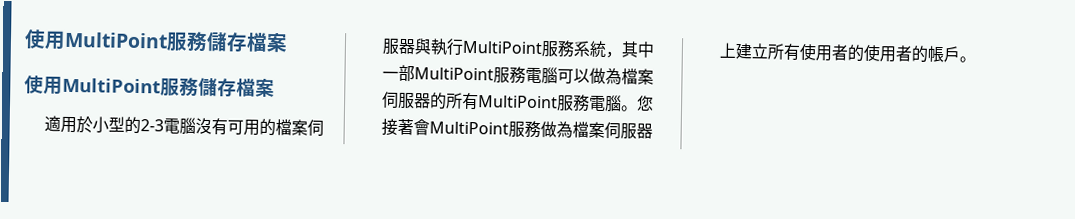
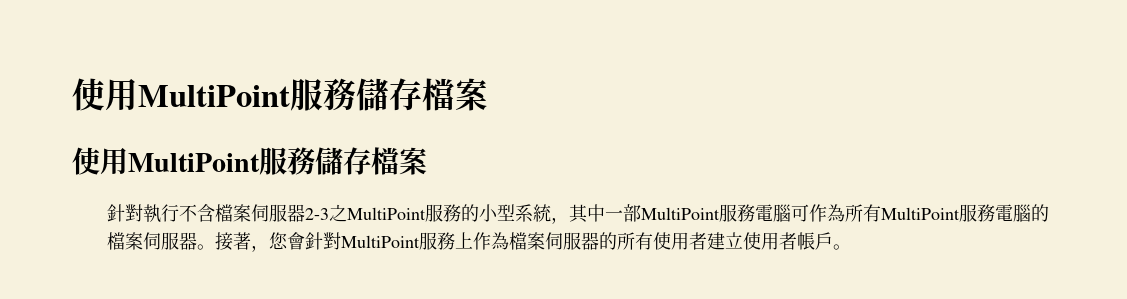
- 適用於小型的2-3電腦沒有可用的檔案伺服器與執行MultiPoint服務系統，其中一部MultiPoint服務電腦可以做為檔案伺服器的所有MultiPoint服務電腦。您接著會MultiPoint服務做為檔案伺服器上建立所有使用者的使用者的帳戶。
+ 針對執行不含檔案伺服器2-3之MultiPoint服務的小型系統，其中一部MultiPoint服務電腦可作為所有MultiPoint服務電腦的檔案伺服器。接著，您會針對MultiPoint服務上作為檔案伺服器的所有使用者建立使用者帳戶。

